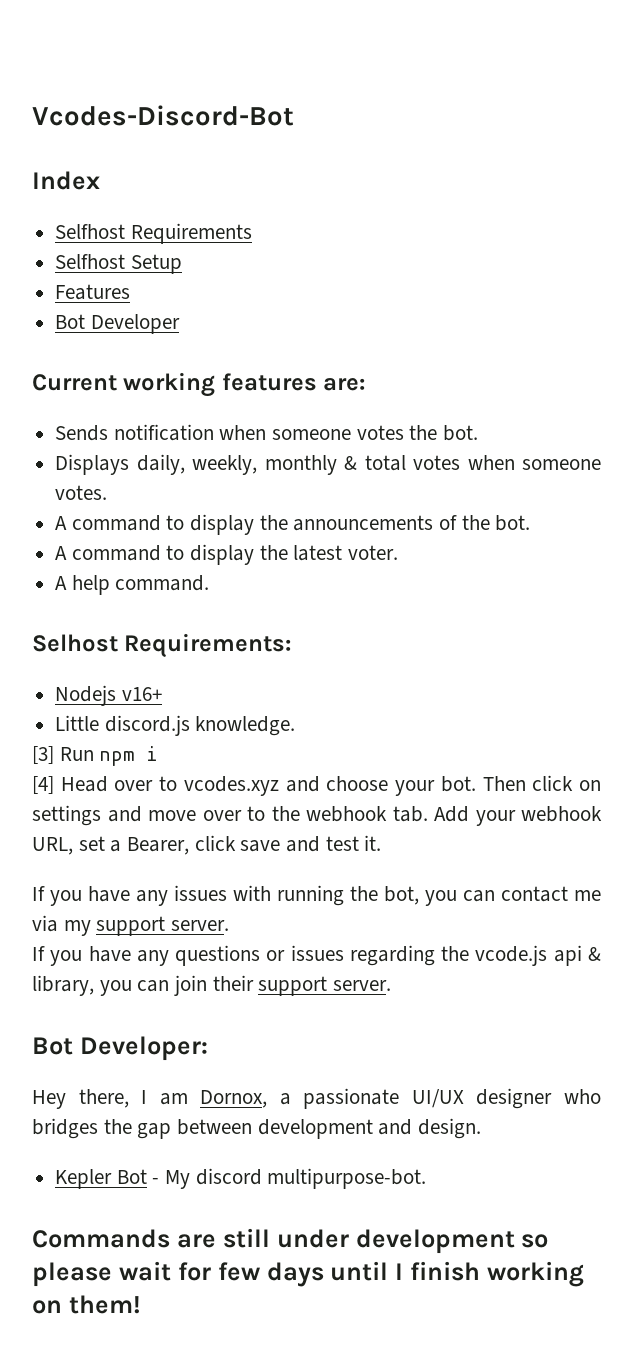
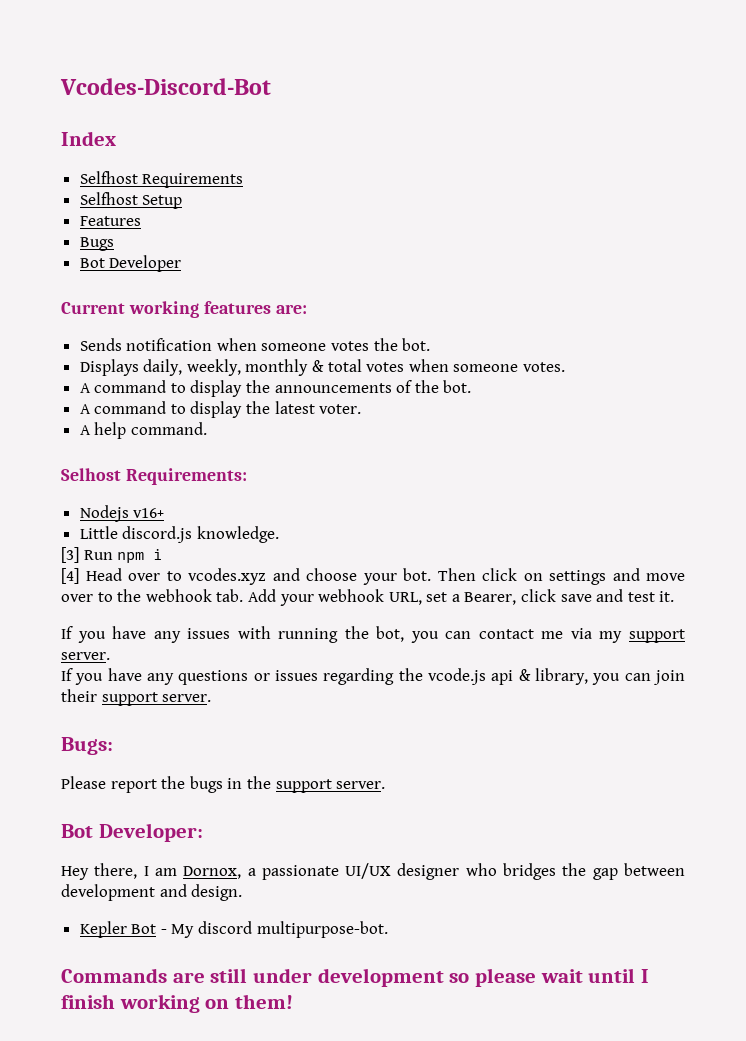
+ Bugs
+ Bugs:
+ Please report the bugs in the support server.
- Commands are still under development so please wait for few days until I finish working on them!
+ Commands are still under development so please wait until I finish working on them!

